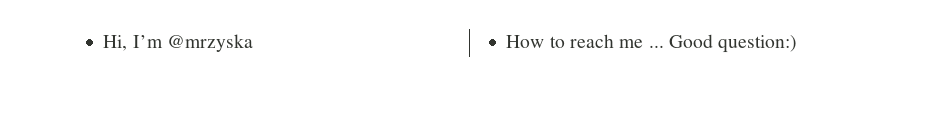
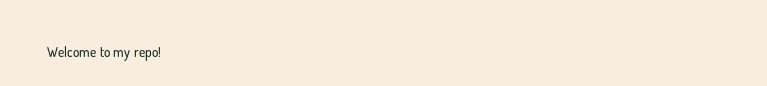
- Hi, I’m @mrzyska
- How to reach me ... Good question:)
+ Welcome to my repo!

